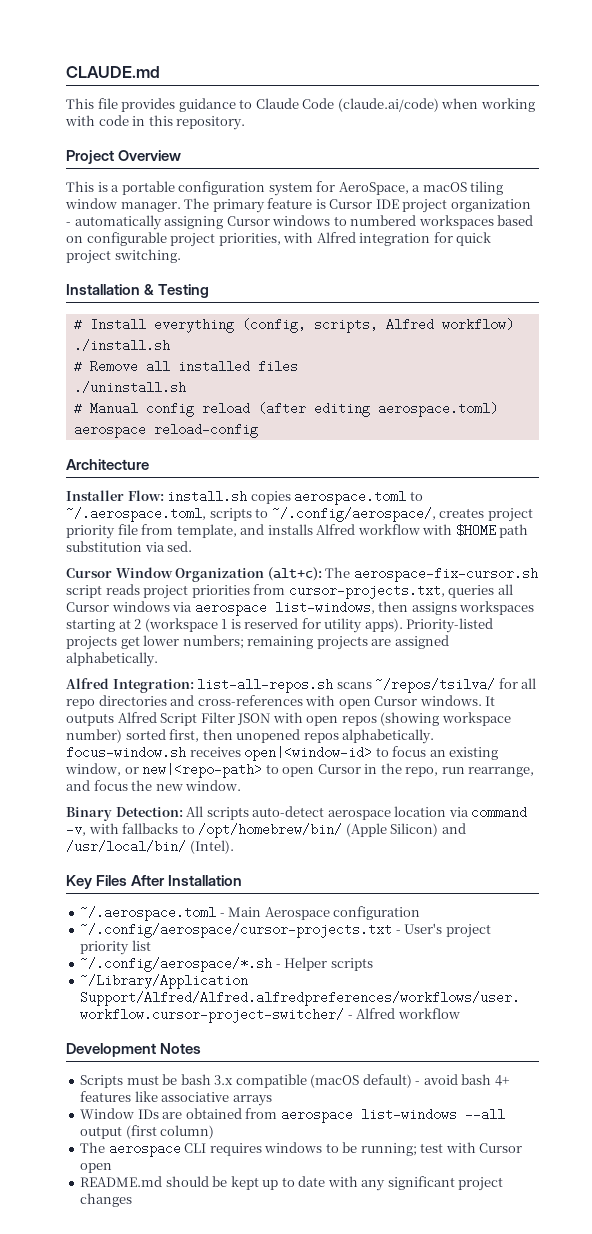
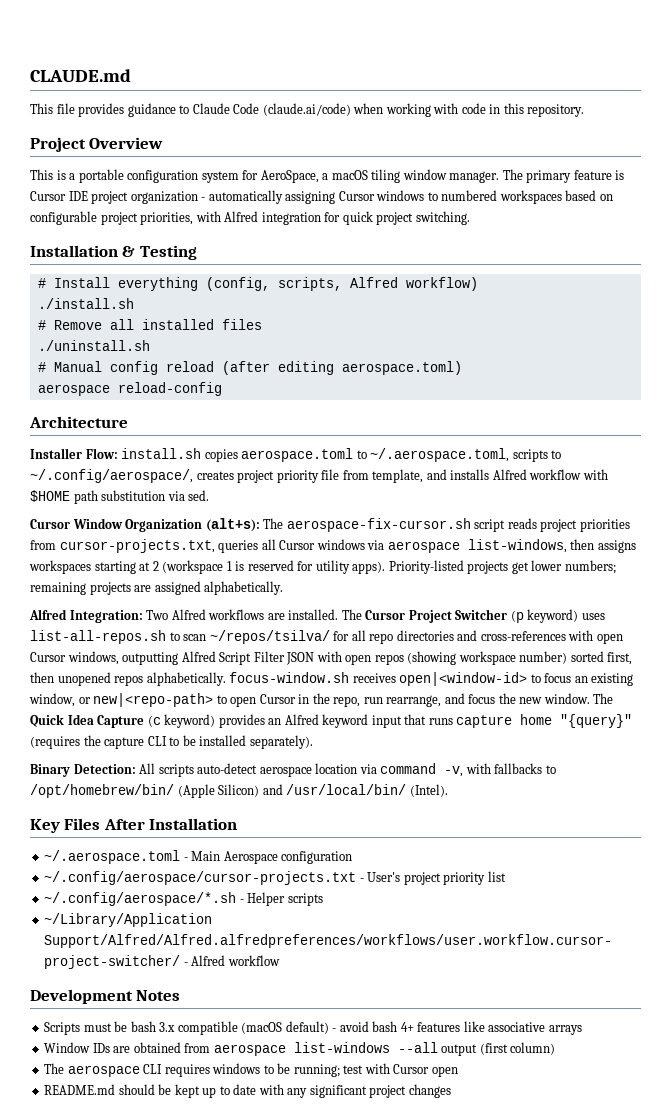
- Cursor Window Organization (alt+c): The aerospace-fix-cursor.sh script reads project priorities from cursor-projects.txt, queries all Cursor windows via aerospace list-windows, then assigns workspaces starting at 2 (workspace 1 is reserved for utility apps).
+ Cursor Window Organization (alt+s): The aerospace-fix-cursor.sh script reads project priorities from cursor-projects.txt, queries all Cursor windows via aerospace list-windows, then assigns workspaces starting at 2 (workspace 1 is reserved for utility apps).
- Alfred Integration: list-all-repos.sh scans ~/repos/tsilva/ for all repo directories and cross-references with open Cursor windows. It outputs Alfred Script Filter JSON with open repos (showing workspace number) sorted first, then unopened repos alphabetically. focus-window.sh receives open|<window-id> to focus an existing window, or new|<repo-path> to open Cursor in the repo, run rearrange, and focus the new window.
+ Alfred Integration: Two Alfred workflows are installed. The Cursor Project Switcher (p keyword) uses list-all-repos.sh to scan ~/repos/tsilva/ for all repo directories and cross-references with open Cursor windows, outputting Alfred Script Filter JSON with open repos (showing workspace number) sorted first, then unopened repos alphabetically. focus-window.sh receives open|<window-id> to focus an existing window, or new|<repo-path> to open Cursor in the repo, run rearrange, and focus the new window. The Quick Idea Capture (c keyword) provides an Alfred keyword input that runs capture home "{query}" (requires the capture CLI to be installed separately).

